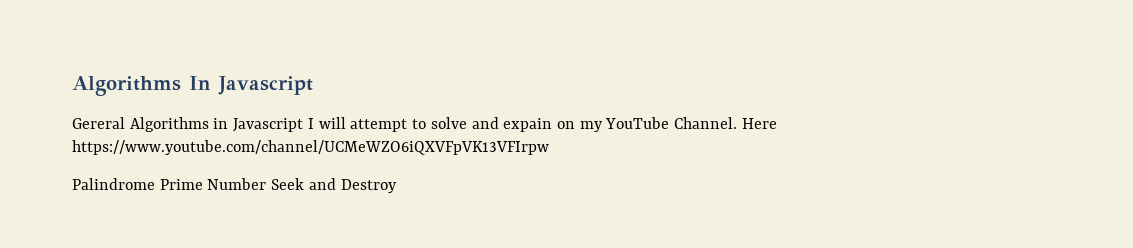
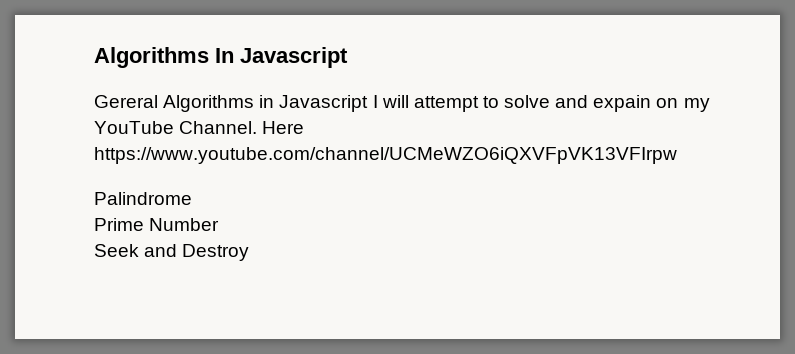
- Palindrome Prime Number Seek and Destroy
+ Palindrome
+ Prime Number
+ Seek and Destroy

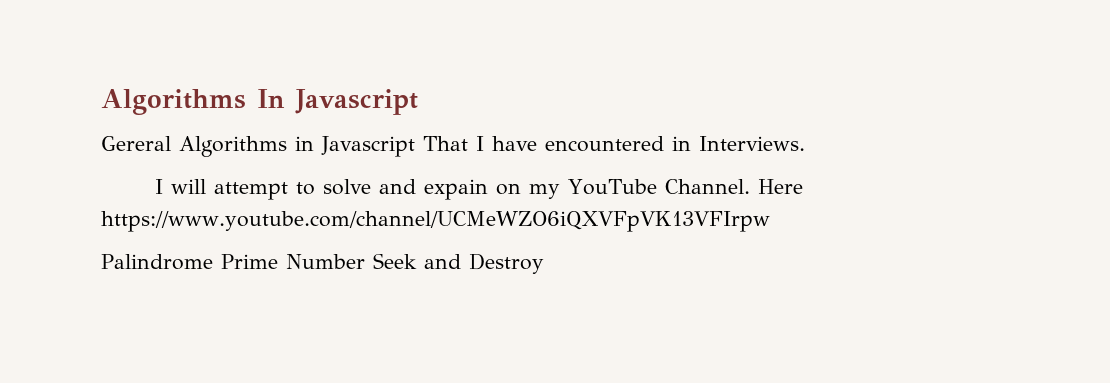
- Gereral Algorithms in Javascript I will attempt to solve and expain on my YouTube Channel.
+ Gereral Algorithms in Javascript That I have encountered in Interviews.
+ I will attempt to solve and expain on my YouTube Channel.
- Palindrome
- Prime Number
- Seek and Destroy
+ Palindrome Prime Number Seek and Destroy

